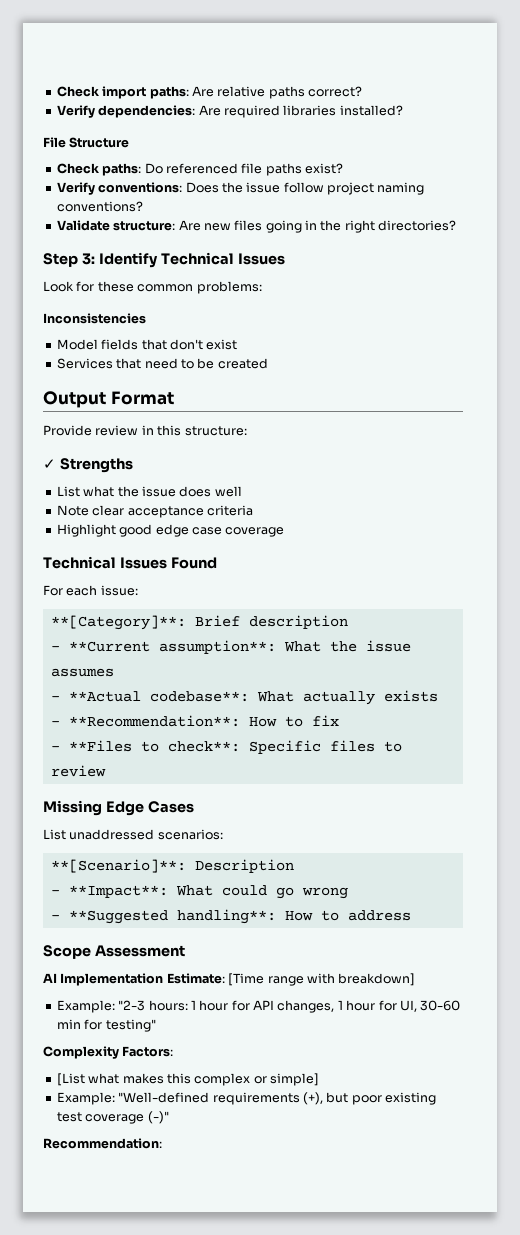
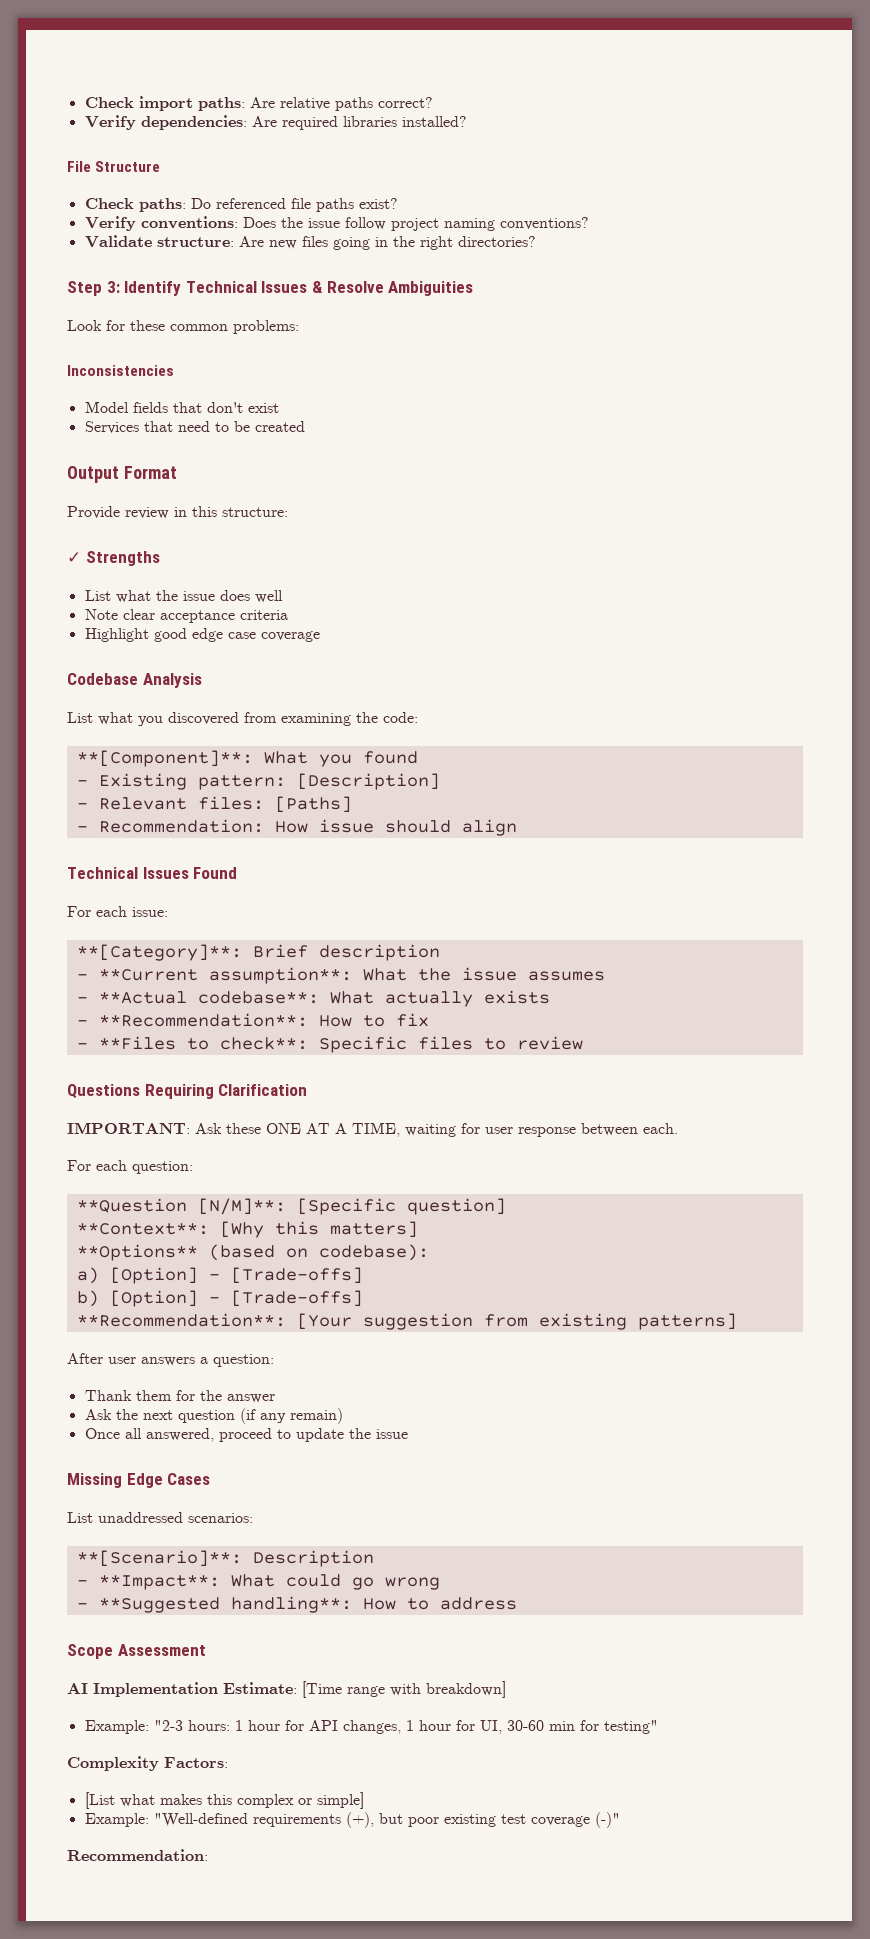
- Step 3: Identify Technical Issues
+ Step 3: Identify Technical Issues & Resolve Ambiguities
+ Codebase Analysis
+ List what you discovered from examining the code:
+ **[Component]**: What you found
+ - Existing pattern: [Description]
+ - Relevant files: [Paths]
+ - Recommendation: How issue should align
+ Questions Requiring Clarification
+ IMPORTANT: Ask these ONE AT A TIME, waiting for user response between each.
+ For each question:
+ **Question [N/M]**: [Specific question]
+ **Context**: [Why this matters]
+ **Options** (based on codebase):
+ a) [Option] - [Trade-offs]
+ b) [Option] - [Trade-offs]
+ **Recommendation**: [Your suggestion from existing patterns]
+ After user answers a question:
+ Thank them for the answer
+ Ask the next question (if any remain)
+ Once all answered, proceed to update the issue

